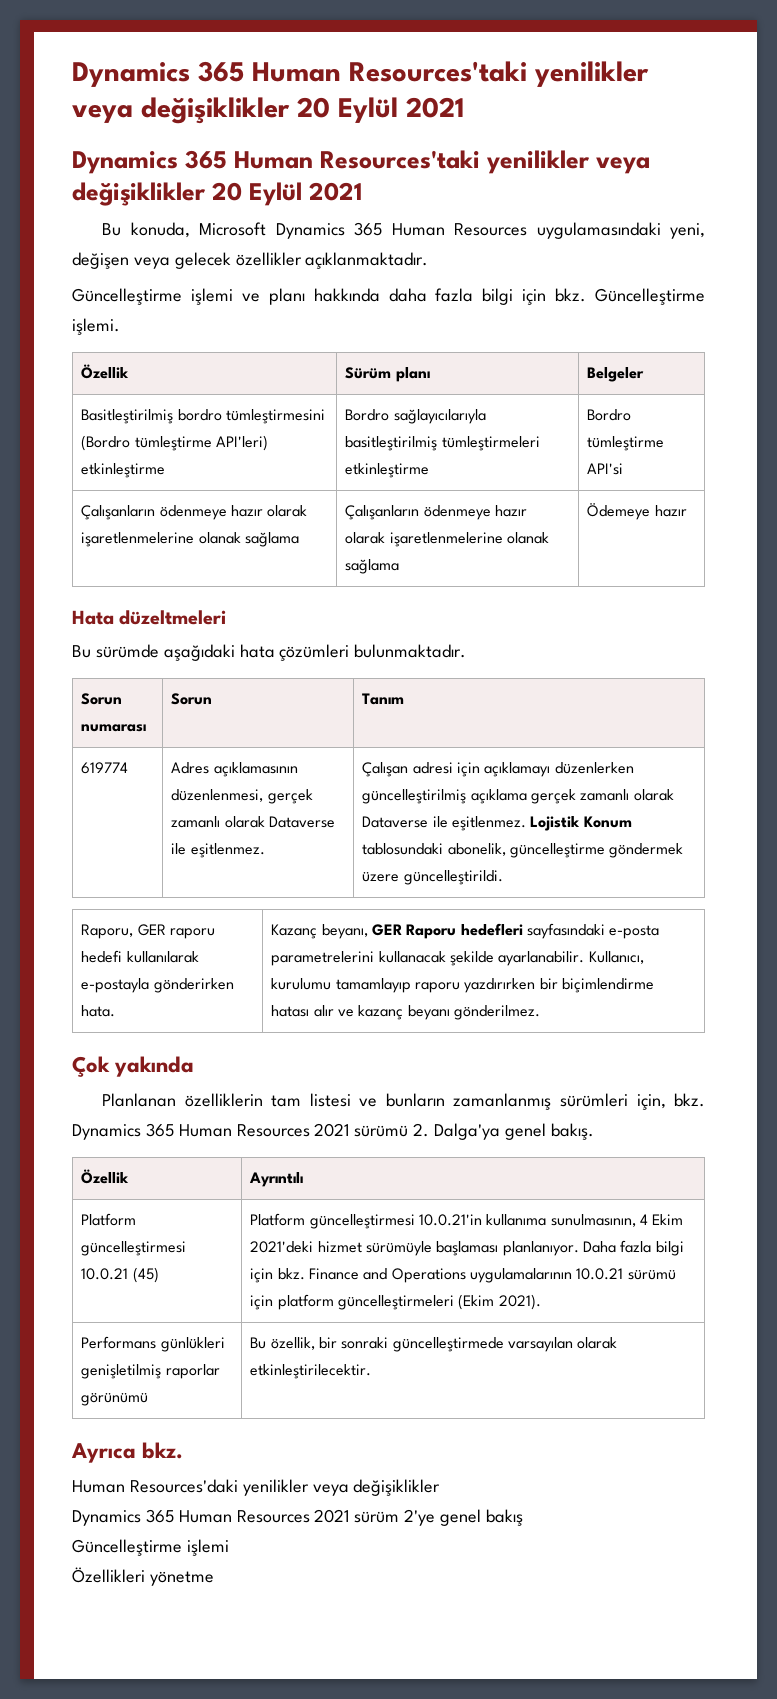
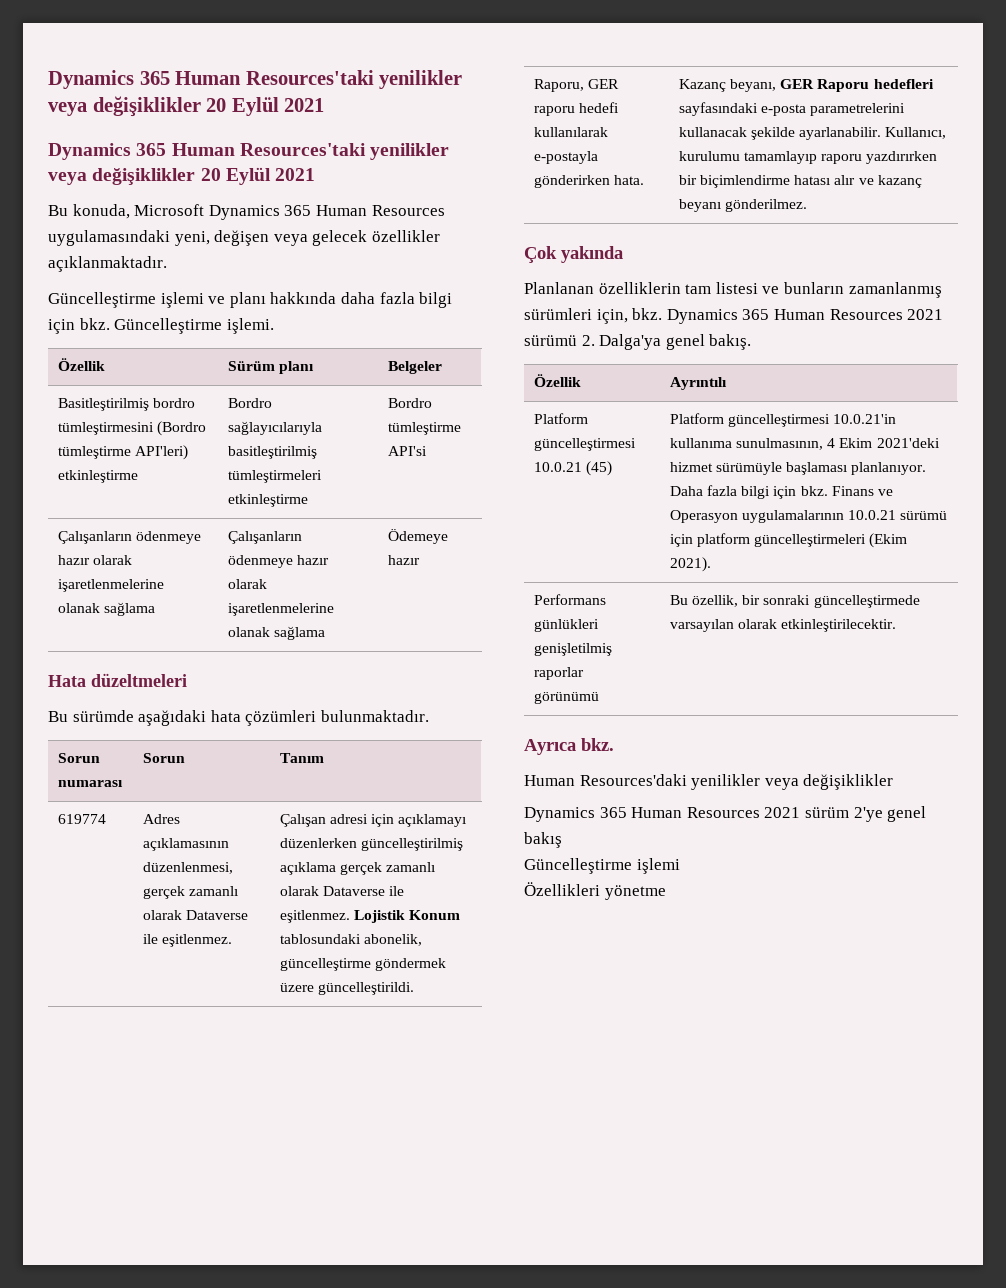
- Platform güncelleştirmesi 10.0.21 (45) | Platform güncelleştirmesi 10.0.21'in kullanıma sunulmasının, 4 Ekim 2021'deki hizmet sürümüyle başlaması planlanıyor. Daha fazla bilgi için bkz. Finance and Operations uygulamalarının 10.0.21 sürümü için platform güncelleştirmeleri (Ekim 2021).
+ Platform güncelleştirmesi 10.0.21 (45) | Platform güncelleştirmesi 10.0.21'in kullanıma sunulmasının, 4 Ekim 2021'deki hizmet sürümüyle başlaması planlanıyor. Daha fazla bilgi için bkz. Finans ve Operasyon uygulamalarının 10.0.21 sürümü için platform güncelleştirmeleri (Ekim 2021).

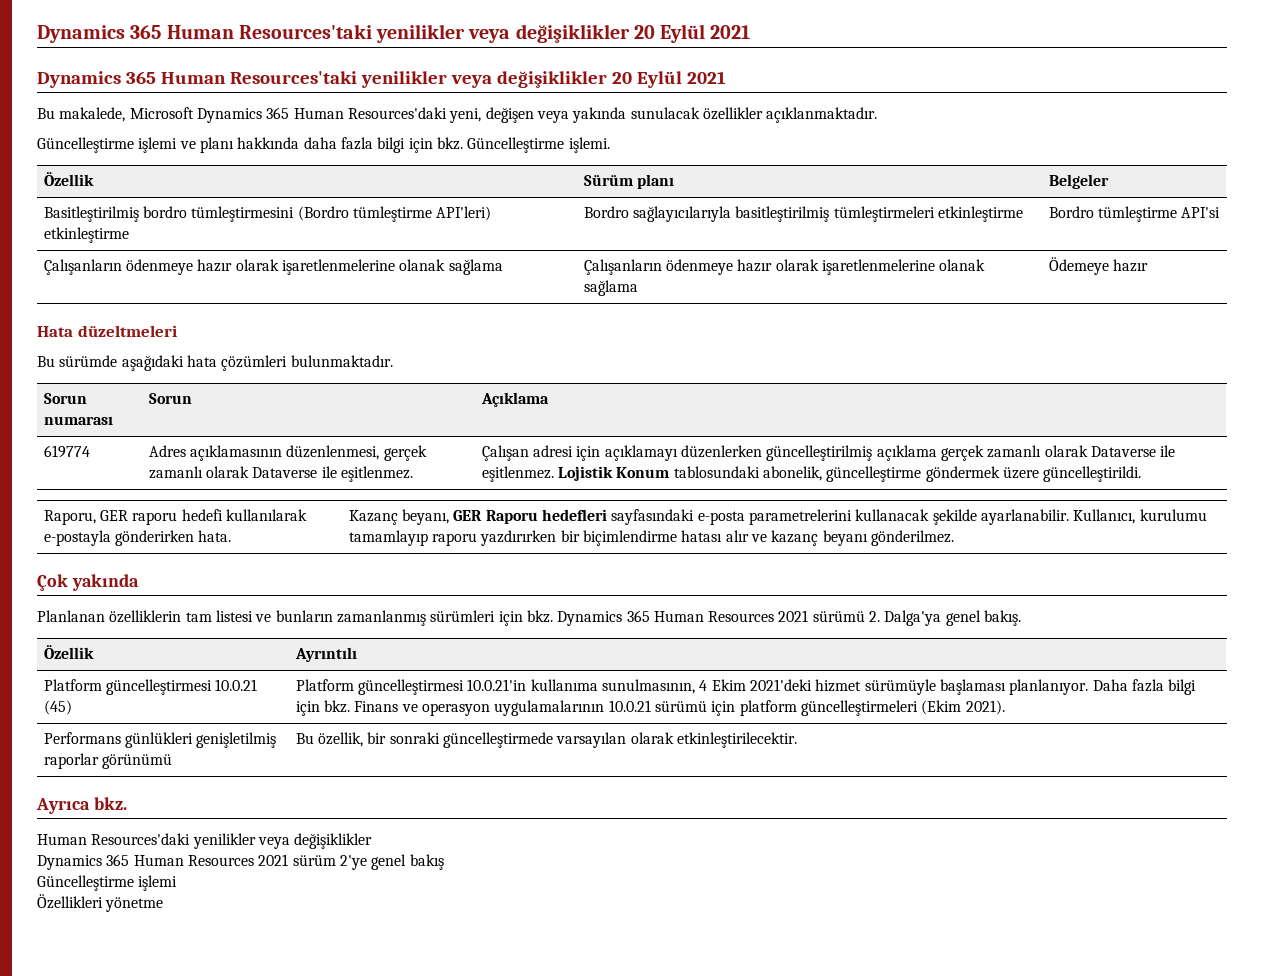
- Bu konuda, Microsoft Dynamics 365 Human Resources uygulamasındaki yeni, değişen veya gelecek özellikler açıklanmaktadır.
+ Bu makalede, Microsoft Dynamics 365 Human Resources'daki yeni, değişen veya yakında sunulacak özellikler açıklanmaktadır.
- Sorun numarası | Sorun | Tanım
+ Sorun numarası | Sorun | Açıklama
- Planlanan özelliklerin tam listesi ve bunların zamanlanmış sürümleri için, bkz.
+ Planlanan özelliklerin tam listesi ve bunların zamanlanmış sürümleri için bkz.
- Platform güncelleştirmesi 10.0.21 (45) | Platform güncelleştirmesi 10.0.21'in kullanıma sunulmasının, 4 Ekim 2021'deki hizmet sürümüyle başlaması planlanıyor. Daha fazla bilgi için bkz. Finans ve Operasyon uygulamalarının 10.0.21 sürümü için platform güncelleştirmeleri (Ekim 2021).
+ Platform güncelleştirmesi 10.0.21 (45) | Platform güncelleştirmesi 10.0.21'in kullanıma sunulmasının, 4 Ekim 2021'deki hizmet sürümüyle başlaması planlanıyor. Daha fazla bilgi için bkz. Finans ve operasyon uygulamalarının 10.0.21 sürümü için platform güncelleştirmeleri (Ekim 2021).

